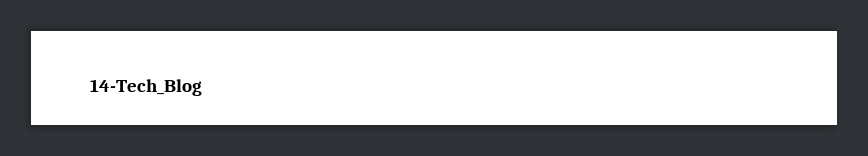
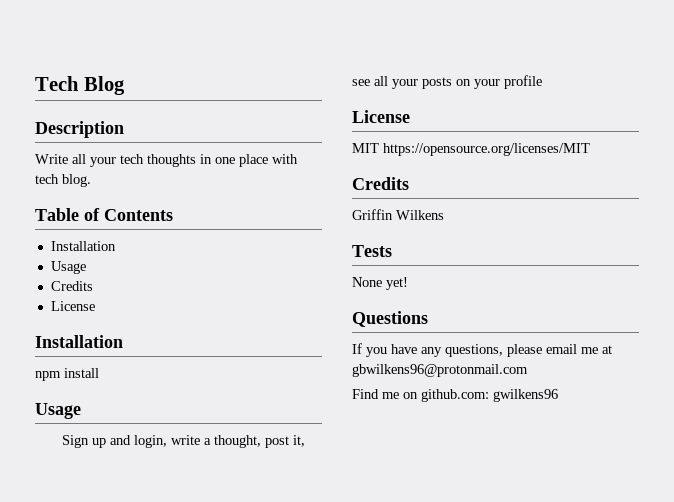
- 14-Tech_Blog
+ Tech Blog
+ Description
+ Write all your tech thoughts in one place with tech blog.
+ Table of Contents
+ Installation
+ Usage
+ Credits
+ License
+ Installation
+ npm install
+ Usage
+ Sign up and login, write a thought, post it, see all your posts on your profile
+ License
+ MIT https://opensource.org/licenses/MIT
+ Credits
+ Griffin Wilkens
+ Tests
+ None yet!
+ Questions
+ If you have any questions, please email me at gbwilkens96@protonmail.com
+ Find me on github.com: gwilkens96

